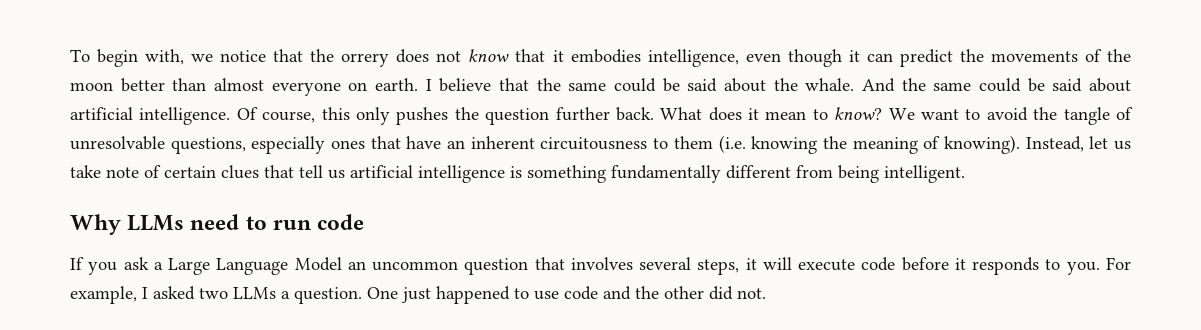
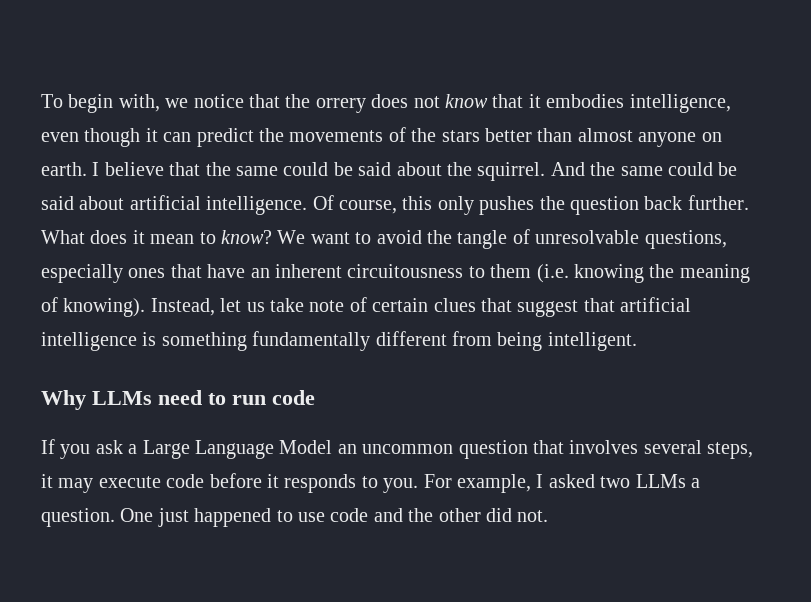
- To begin with, we notice that the orrery does not know that it embodies intelligence, even though it can predict the movements of the moon better than almost everyone on earth.
+ To begin with, we notice that the orrery does not know that it embodies intelligence, even though it can predict the movements of the stars better than almost anyone on earth.
- I believe that the same could be said about the whale.
+ I believe that the same could be said about the squirrel.
- Of course, this only pushes the question further back.
+ Of course, this only pushes the question back further.
- Instead, let us take note of certain clues that tell us artificial intelligence is something fundamentally different from being intelligent.
+ Instead, let us take note of certain clues that suggest that artificial intelligence is something fundamentally different from being intelligent.
- If you ask a Large Language Model an uncommon question that involves several steps, it will execute code before it responds to you.
+ If you ask a Large Language Model an uncommon question that involves several steps, it may execute code before it responds to you.

